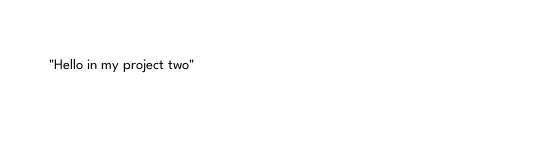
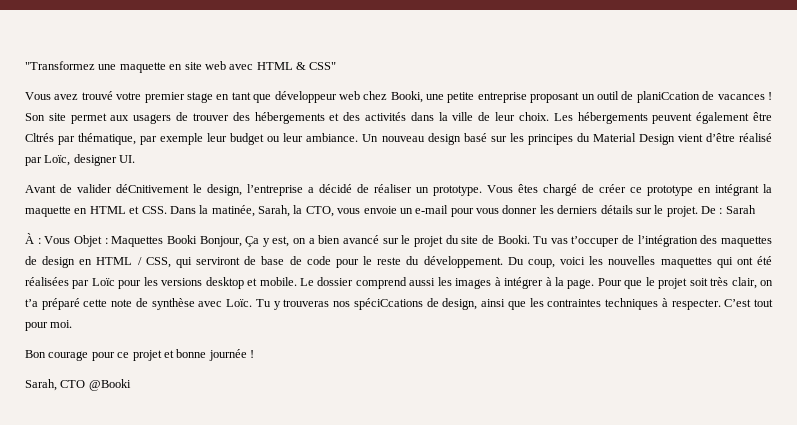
- "Hello in my project two"
+ "Transformez une maquette en site web avec HTML & CSS"
+ Vous avez trouvé votre premier stage en tant que développeur web chez Booki, une petite entreprise proposant un outil de planiCcation de vacances ! Son site permet aux usagers de trouver des hébergements et des activités dans la ville de leur choix. Les hébergements peuvent également être Cltrés par thématique, par exemple leur budget ou leur ambiance. Un nouveau design basé sur les principes du Material Design vient d’être réalisé par Loïc, designer UI.
+ Avant de valider déCnitivement le design, l’entreprise a décidé de réaliser un prototype. Vous êtes chargé de créer ce prototype en intégrant la maquette en HTML et CSS. Dans la matinée, Sarah, la CTO, vous envoie un e-mail pour vous donner les derniers détails sur le projet. De : Sarah
+ À : Vous Objet : Maquettes Booki Bonjour, Ça y est, on a bien avancé sur le projet du site de Booki. Tu vas t’occuper de l’intégration des maquettes de design en HTML / CSS, qui serviront de base de code pour le reste du développement. Du coup, voici les nouvelles maquettes qui ont été réalisées par Loïc pour les versions desktop et mobile. Le dossier comprend aussi les images à intégrer à la page. Pour que le projet soit très clair, on t’a préparé cette note de synthèse avec Loïc. Tu y trouveras nos spéciCcations de design, ainsi que les contraintes techniques à respecter. C’est tout pour moi.
+ Bon courage pour ce projet et bonne journée !
+ Sarah, CTO @Booki

